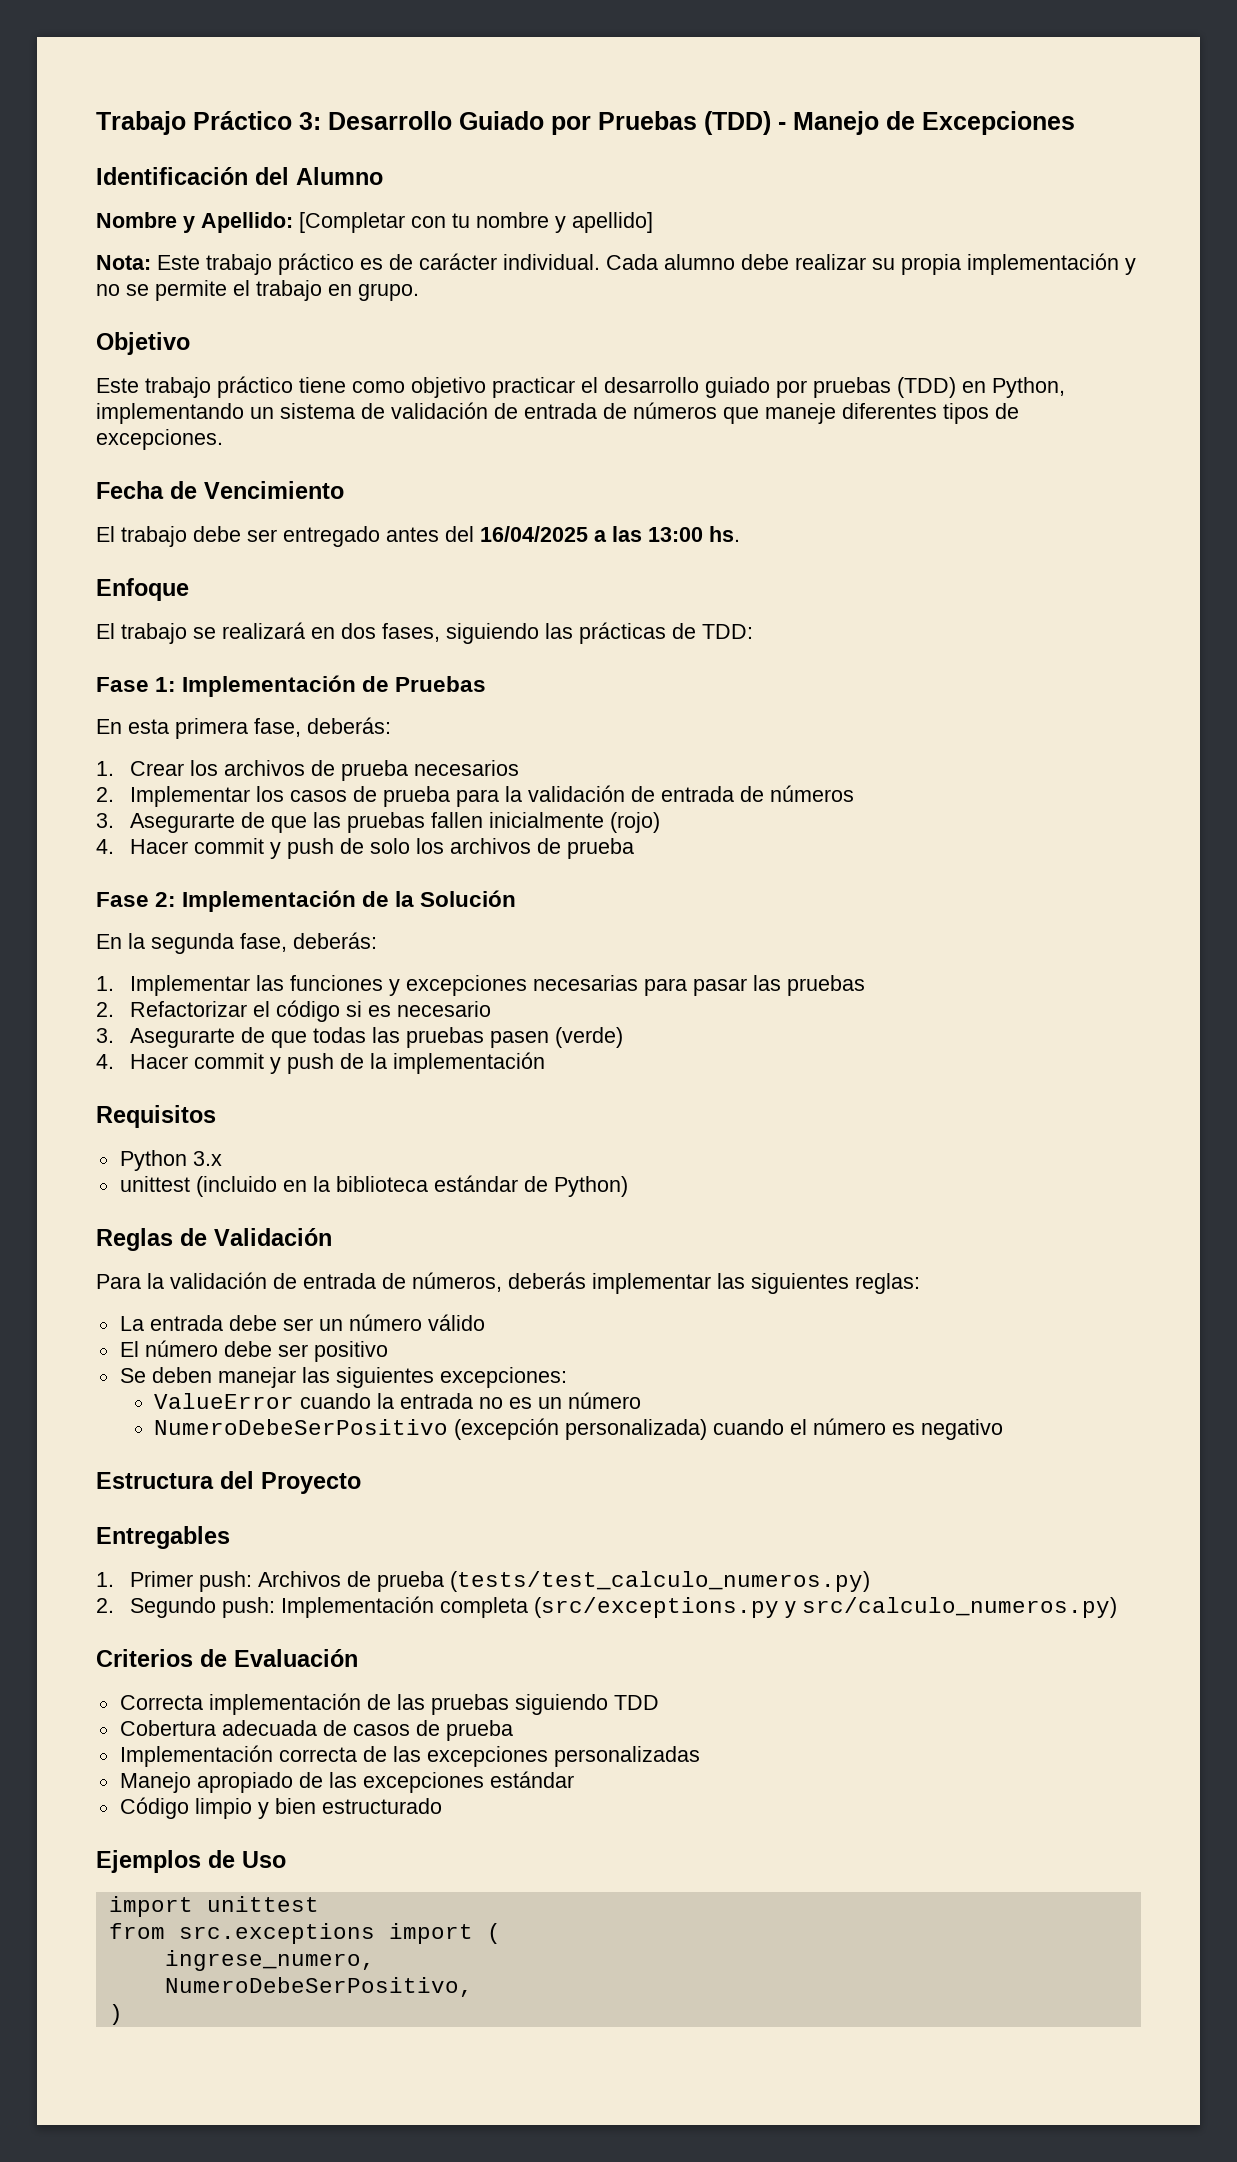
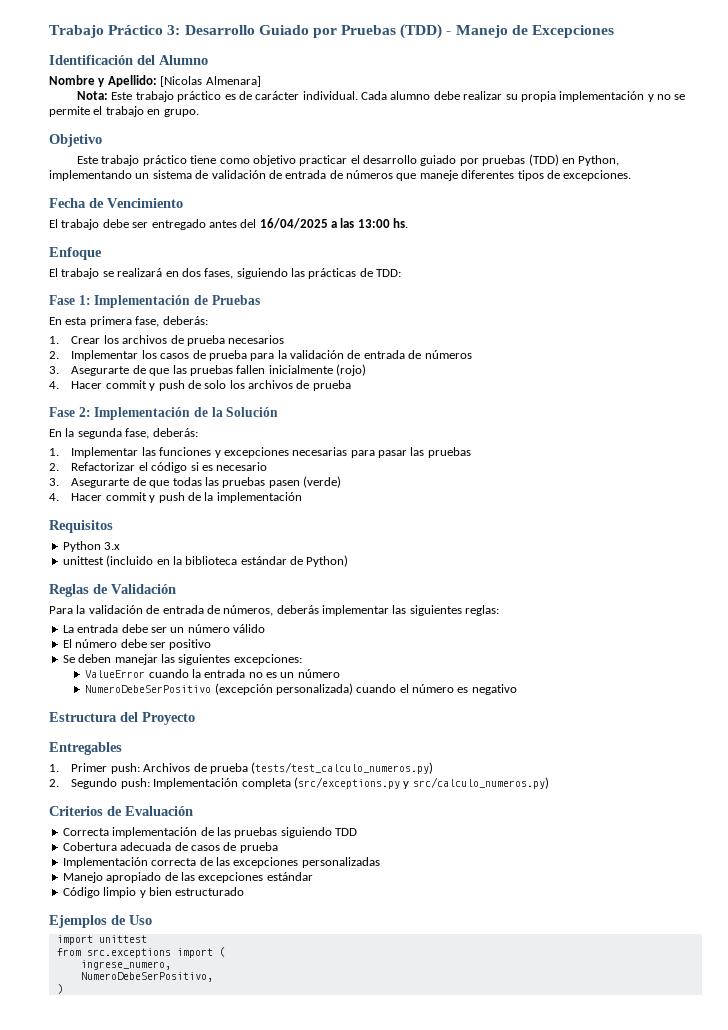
- Nombre y Apellido: [Completar con tu nombre y apellido]
+ Nombre y Apellido: [Nicolas Almenara]

